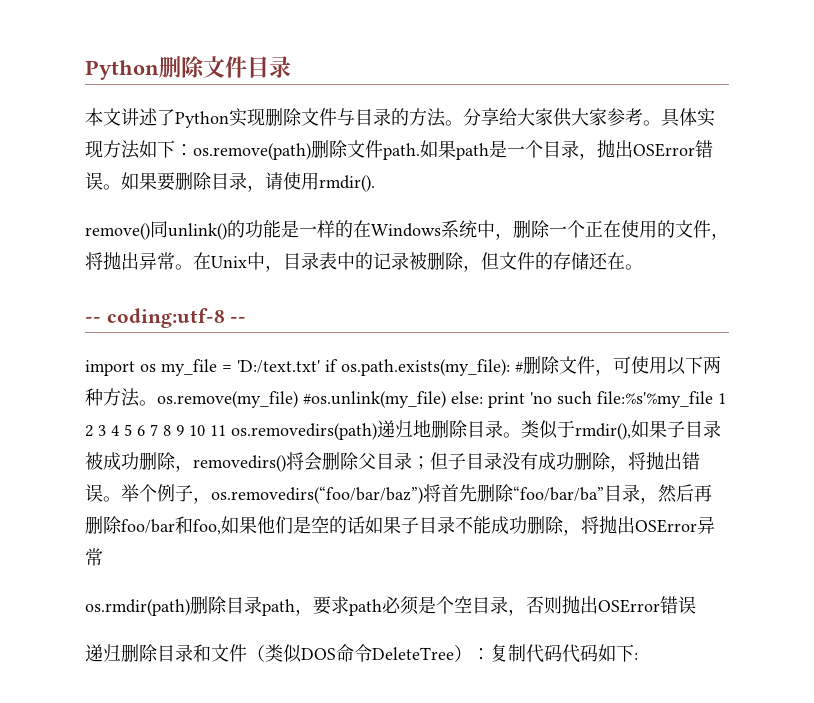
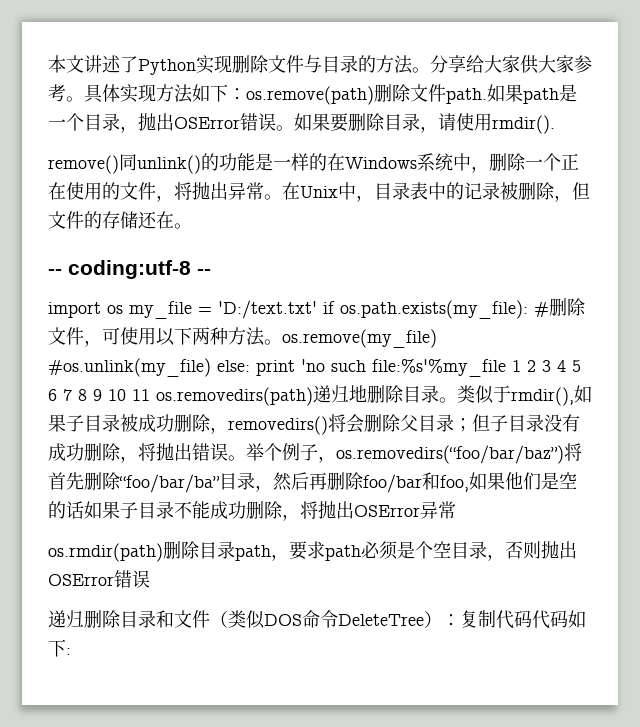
- Python删除文件目录

